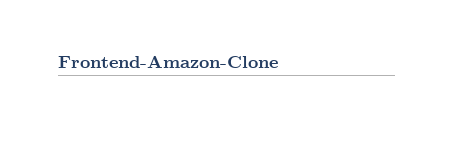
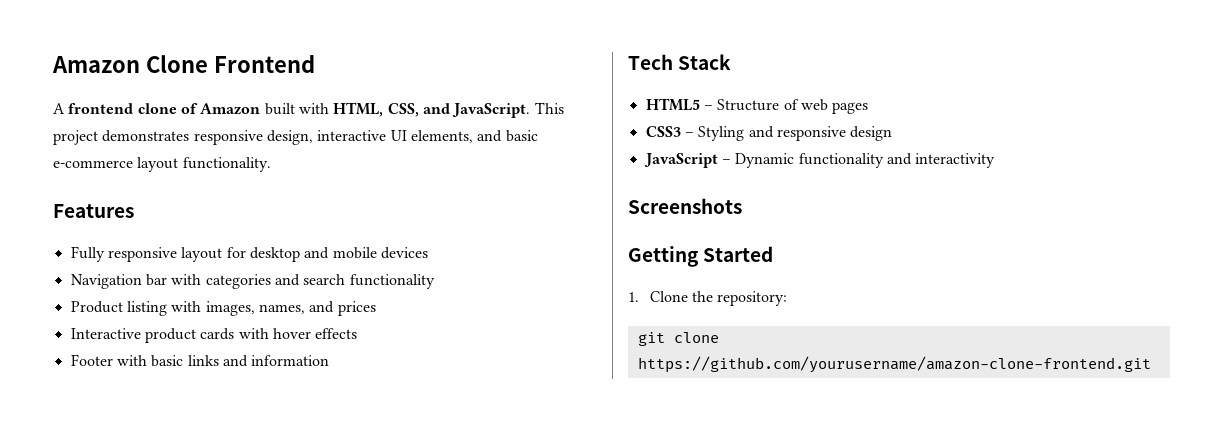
- Frontend-Amazon-Clone
+ Amazon Clone Frontend
+ A frontend clone of Amazon built with HTML, CSS, and JavaScript. This project demonstrates responsive design, interactive UI elements, and basic e-commerce layout functionality.
+ Features
+ Fully responsive layout for desktop and mobile devices
+ Navigation bar with categories and search functionality
+ Product listing with images, names, and prices
+ Interactive product cards with hover effects
+ Footer with basic links and information
+ Tech Stack
+ HTML5 – Structure of web pages
+ CSS3 – Styling and responsive design
+ JavaScript – Dynamic functionality and interactivity
+ Screenshots
+ Getting Started
+ 1. Clone the repository:
+ git clone https://github.com/yourusername/amazon-clone-frontend.git

